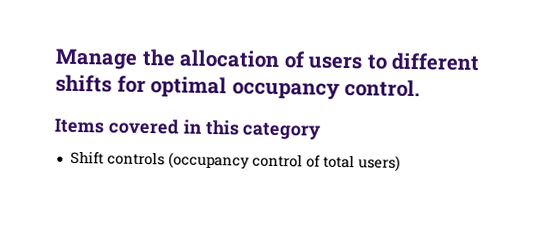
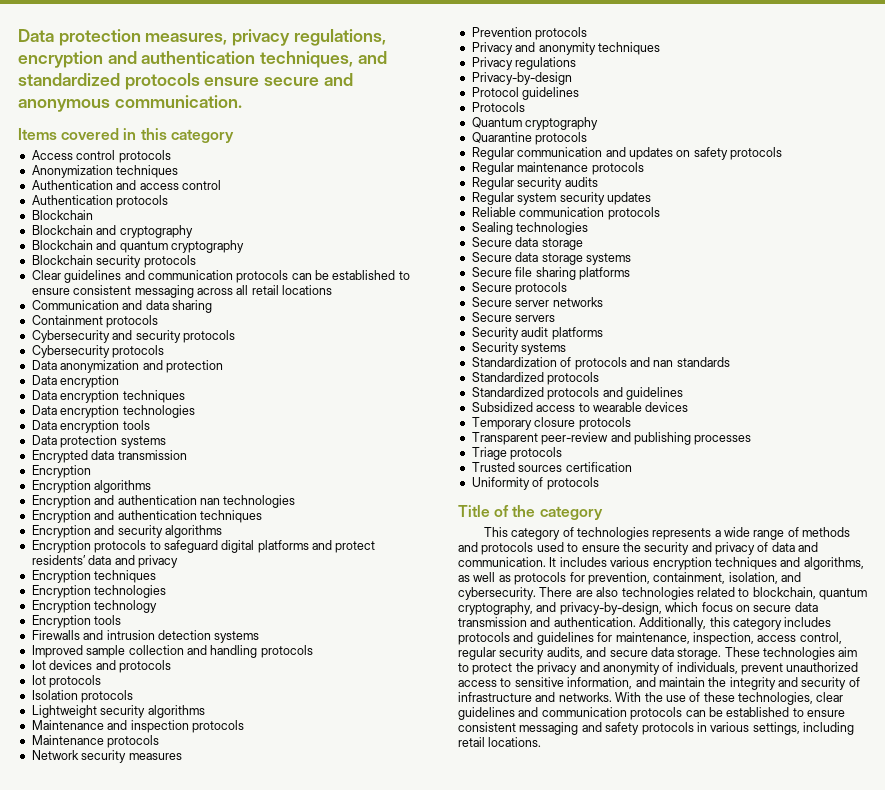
- Manage the allocation of users to different shifts for optimal occupancy control.
+ Data protection measures, privacy regulations, encryption and authentication techniques, and standardized protocols ensure secure and anonymous communication.
- Shift controls (occupancy control of total users)
+ Access control protocols
+ Anonymization techniques
+ Authentication and access control
+ Authentication protocols
+ Blockchain
+ Blockchain and cryptography
+ Blockchain and quantum cryptography
+ Blockchain security protocols
+ Clear guidelines and communication protocols can be established to ensure consistent messaging across all retail locations
+ Communication and data sharing
+ Containment protocols
+ Cybersecurity and security protocols
+ Cybersecurity protocols
+ Data anonymization and protection
+ Data encryption
+ Data encryption techniques
+ Data encryption technologies
+ Data encryption tools
+ Data protection systems
+ Encrypted data transmission
+ Encryption
+ Encryption algorithms
+ Encryption and authentication nan technologies
+ Encryption and authentication techniques
+ Encryption and security algorithms
+ Encryption protocols to safeguard digital platforms and protect residents’ data and privacy
+ Encryption techniques
+ Encryption technologies
+ Encryption technology
+ Encryption tools
+ Firewalls and intrusion detection systems
+ Improved sample collection and handling protocols
+ Iot devices and protocols
+ Iot protocols
+ Isolation protocols
+ Lightweight security algorithms
+ Maintenance and inspection protocols
+ Maintenance protocols
+ Network security measures
+ Prevention protocols
+ Privacy and anonymity techniques
+ Privacy regulations
+ Privacy-by-design
+ Protocol guidelines
+ Protocols
+ Quantum cryptography
+ Quarantine protocols
+ Regular communication and updates on safety protocols
+ Regular maintenance protocols
+ Regular security audits
+ Regular system security updates
+ Reliable communication protocols
+ Sealing technologies
+ Secure data storage
+ Secure data storage systems
+ Secure file sharing platforms
+ Secure protocols
+ Secure server networks
+ Secure servers
+ Security audit platforms
+ Security systems
+ Standardization of protocols and nan standards
+ Standardized protocols
+ Standardized protocols and guidelines
+ Subsidized access to wearable devices
+ Temporary closure protocols
+ Transparent peer-review and publishing processes
+ Triage protocols
+ Trusted sources certification
+ Uniformity of protocols
+ Title of the category
+ This category of technologies represents a wide range of methods and protocols used to ensure the security and privacy of data and communication. It includes various encryption techniques and algorithms, as well as protocols for prevention, containment, isolation, and cybersecurity. There are also technologies related to blockchain, quantum cryptography, and privacy-by-design, which focus on secure data transmission and authentication. Additionally, this category includes protocols and guidelines for maintenance, inspection, access control, regular security audits, and secure data storage. These technologies aim to protect the privacy and anonymity of individuals, prevent unauthorized access to sensitive information, and maintain the integrity and security of infrastructure and networks. With the use of these technologies, clear guidelines and communication protocols can be established to ensure consistent messaging and safety protocols in various settings, including retail locations.

